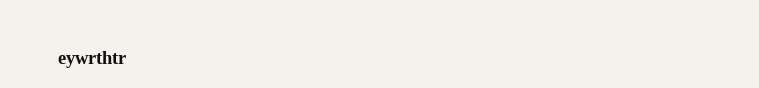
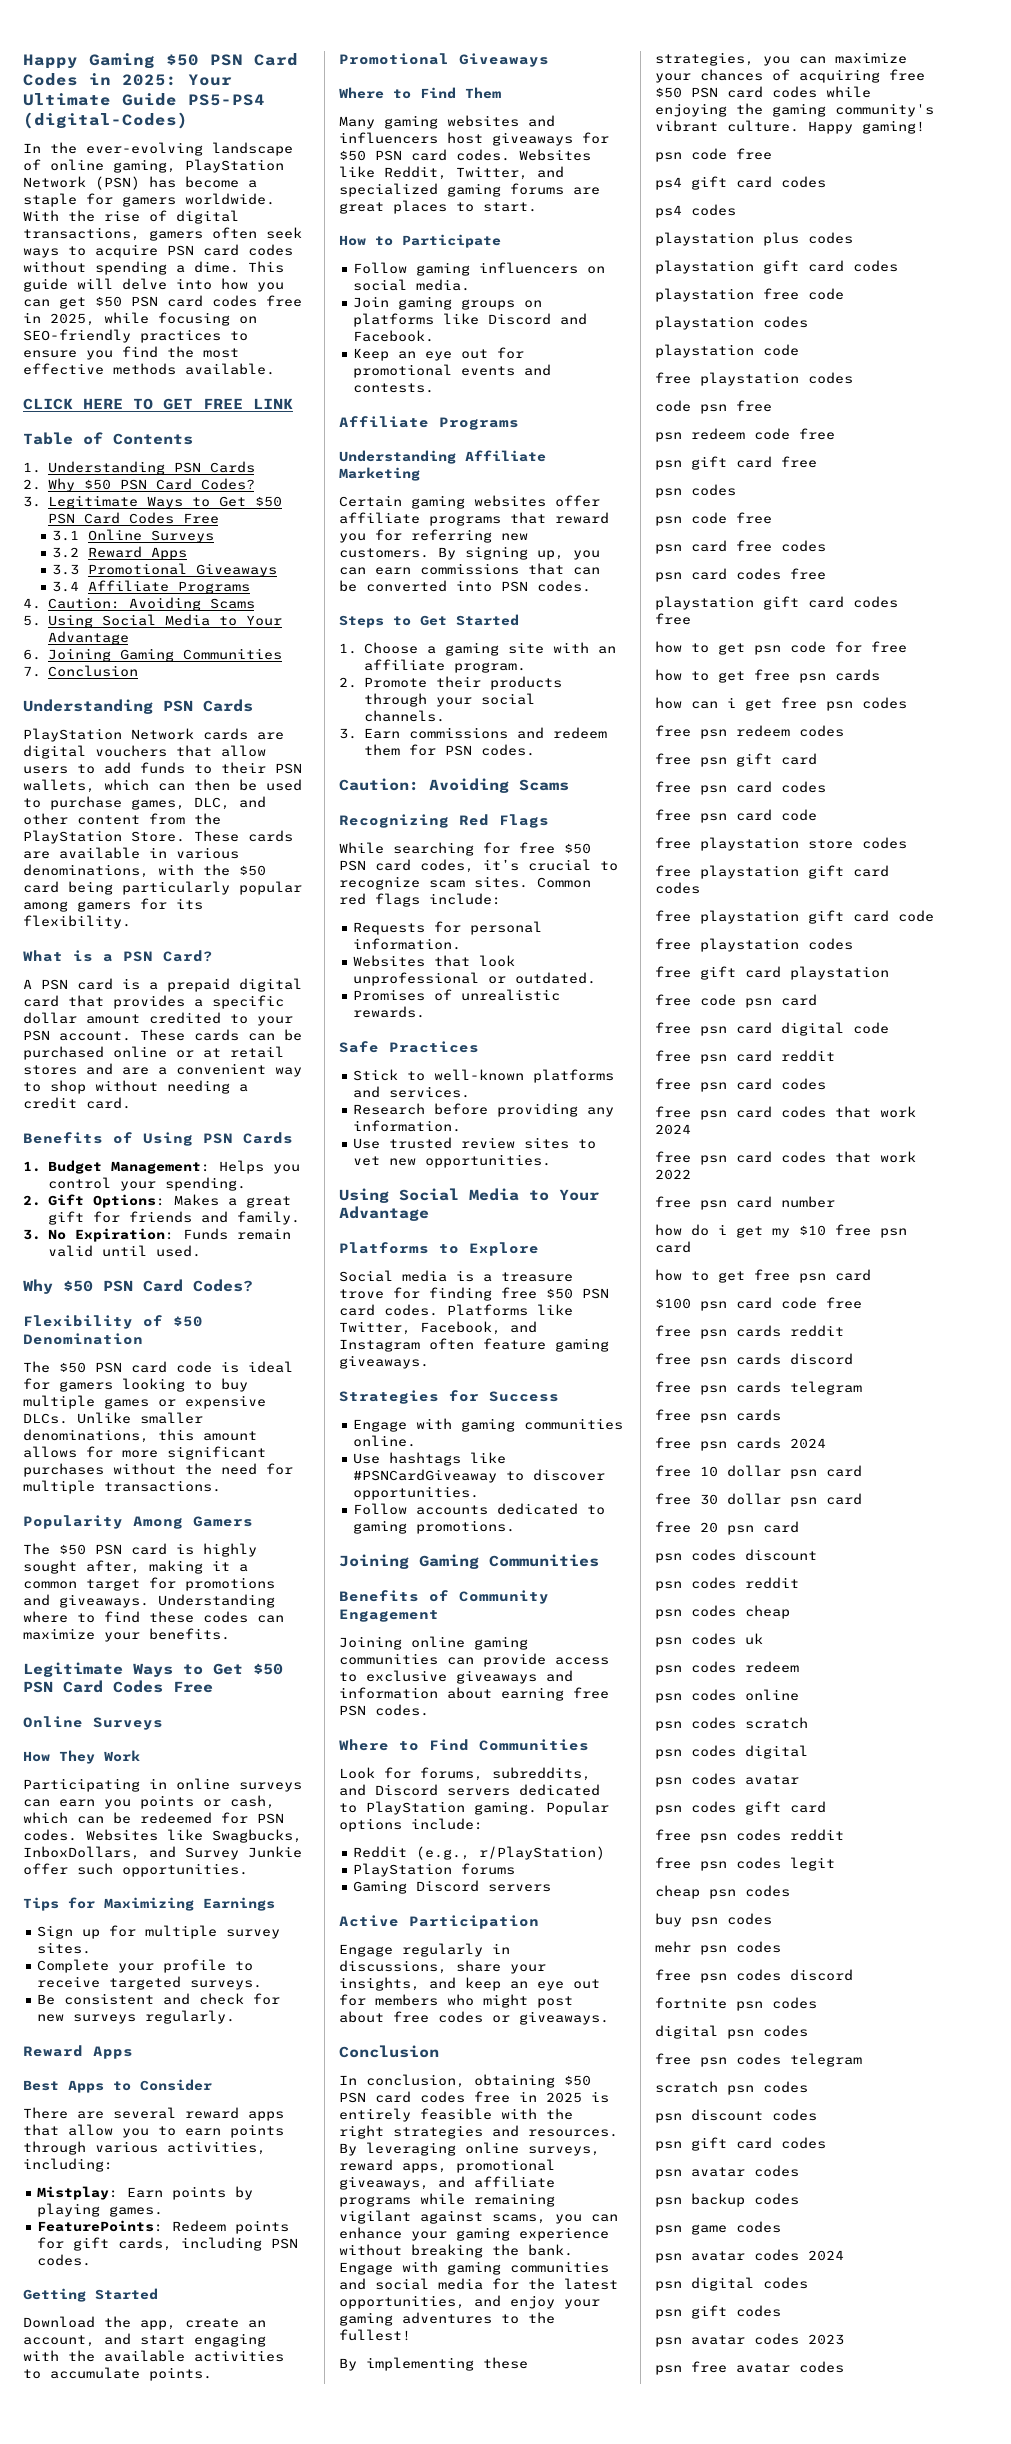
- eywrthtr
+ Happy Gaming $50 PSN Card Codes in 2025: Your Ultimate Guide PS5-PS4 (digital-Codes)
+ In the ever-evolving landscape of online gaming, PlayStation Network (PSN) has become a staple for gamers worldwide. With the rise of digital transactions, gamers often seek ways to acquire PSN card codes without spending a dime. This guide will delve into how you can get $50 PSN card codes free in 2025, while focusing on SEO-friendly practices to ensure you find the most effective methods available.
+ CLICK HERE TO GET FREE LINK
+ Table of Contents
+ 1. Understanding PSN Cards
+ 2. Why $50 PSN Card Codes?
+ 3. Legitimate Ways to Get $50 PSN Card Codes Free
+ 3.1 Online Surveys
+ 3.2 Reward Apps
+ 3.3 Promotional Giveaways
+ 3.4 Affiliate Programs
+ 4. Caution: Avoiding Scams
+ 5. Using Social Media to Your Advantage
+ 6. Joining Gaming Communities
+ 7. Conclusion
+ Understanding PSN Cards
+ PlayStation Network cards are digital vouchers that allow users to add funds to their PSN wallets, which can then be used to purchase games, DLC, and other content from the PlayStation Store. These cards are available in various denominations, with the $50 card being particularly popular among gamers for its flexibility.
+ What is a PSN Card?
+ A PSN card is a prepaid digital card that provides a specific dollar amount credited to your PSN account. These cards can be purchased online or at retail stores and are a convenient way to shop without needing a credit card.
+ Benefits of Using PSN Cards
+ 1. Budget Management: Helps you control your spending.
+ 2. Gift Options: Makes a great gift for friends and family.
+ 3. No Expiration: Funds remain valid until used.
+ Why $50 PSN Card Codes?
+ Flexibility of $50 Denomination
+ The $50 PSN card code is ideal for gamers looking to buy multiple games or expensive DLCs. Unlike smaller denominations, this amount allows for more significant purchases without the need for multiple transactions.
+ Popularity Among Gamers
+ The $50 PSN card is highly sought after, making it a common target for promotions and giveaways. Understanding where to find these codes can maximize your benefits.
+ Legitimate Ways to Get $50 PSN Card Codes Free
+ Online Surveys
+ How They Work
+ Participating in online surveys can earn you points or cash, which can be redeemed for PSN codes. Websites like Swagbucks, InboxDollars, and Survey Junkie offer such opportunities.
+ Tips for Maximizing Earnings
+ Sign up for multiple survey sites.
+ Complete your profile to receive targeted surveys.
+ Be consistent and check for new surveys regularly.
+ Reward Apps
+ Best Apps to Consider
+ There are several reward apps that allow you to earn points through various activities, including:
+ Mistplay: Earn points by playing games.
+ FeaturePoints: Redeem points for gift cards, including PSN codes.
+ Getting Started
+ Download the app, create an account, and start engaging with the available activities to accumulate points.
+ Promotional Giveaways
+ Where to Find Them
+ Many gaming websites and influencers host giveaways for $50 PSN card codes. Websites like Reddit, Twitter, and specialized gaming forums are great places to start.
+ How to Participate
+ Follow gaming influencers on social media.
+ Join gaming groups on platforms like Discord and Facebook.
+ Keep an eye out for promotional events and contests.
+ Affiliate Programs
+ Understanding Affiliate Marketing
+ Certain gaming websites offer affiliate programs that reward you for referring new customers. By signing up, you can earn commissions that can be converted into PSN codes.
+ Steps to Get Started
+ 1. Choose a gaming site with an affiliate program.
+ 2. Promote their products through your social channels.
+ 3. Earn commissions and redeem them for PSN codes.
+ Caution: Avoiding Scams
+ Recognizing Red Flags
+ While searching for free $50 PSN card codes, it’s crucial to recognize scam sites. Common red flags include:
+ Requests for personal information.
+ Websites that look unprofessional or outdated.
+ Promises of unrealistic rewards.
+ Safe Practices
+ Stick to well-known platforms and services.
+ Research before providing any information.
+ Use trusted review sites to vet new opportunities.
+ Using Social Media to Your Advantage
+ Platforms to Explore
+ Social media is a treasure trove for finding free $50 PSN card codes. Platforms like Twitter, Facebook, and Instagram often feature gaming giveaways.
+ Strategies for Success
+ Engage with gaming communities online.
+ Use hashtags like #PSNCardGiveaway to discover opportunities.
+ Follow accounts dedicated to gaming promotions.
+ Joining Gaming Communities
+ Benefits of Community Engagement
+ Joining online gaming communities can provide access to exclusive giveaways and information about earning free PSN codes.
+ Where to Find Communities
+ Look for forums, subreddits, and Discord servers dedicated to PlayStation gaming. Popular options include:
+ Reddit (e.g., r/PlayStation)
+ PlayStation forums
+ Gaming Discord servers
+ Active Participation
+ Engage regularly in discussions, share your insights, and keep an eye out for members who might post about free codes or giveaways.
+ Conclusion
+ In conclusion, obtaining $50 PSN card codes free in 2025 is entirely feasible with the right strategies and resources. By leveraging online surveys, reward apps, promotional giveaways, and affiliate programs while remaining vigilant against scams, you can enhance your gaming experience without breaking the bank. Engage with gaming communities and social media for the latest opportunities, and enjoy your gaming adventures to the fullest!
+ By implementing these strategies, you can maximize your chances of acquiring free $50 PSN card codes while enjoying the gaming community's vibrant culture. Happy gaming!
+ psn code free
+ ps4 gift card codes
+ ps4 codes
+ playstation plus codes
+ playstation gift card codes
+ playstation free code
+ playstation codes
+ playstation code
+ free playstation codes
+ code psn free
+ psn redeem code free
+ psn gift card free
+ psn codes
+ psn code free
+ psn card free codes
+ psn card codes free
+ playstation gift card codes free
+ how to get psn code for free
+ how to get free psn cards
+ how can i get free psn codes
+ free psn redeem codes
+ free psn gift card
+ free psn card codes
+ free psn card code
+ free playstation store codes
+ free playstation gift card codes
+ free playstation gift card code
+ free playstation codes
+ free gift card playstation
+ free code psn card
+ free psn card digital code
+ free psn card reddit
+ free psn card codes
+ free psn card codes that work 2024
+ free psn card codes that work 2022
+ free psn card number
+ how do i get my $10 free psn card
+ how to get free psn card
+ $100 psn card code free
+ free psn cards reddit
+ free psn cards discord
+ free psn cards telegram
+ free psn cards
+ free psn cards 2024
+ free 10 dollar psn card
+ free 30 dollar psn card
+ free 20 psn card
+ psn codes discount
+ psn codes reddit
+ psn codes cheap
+ psn codes uk
+ psn codes redeem
+ psn codes online
+ psn codes scratch
+ psn codes digital
+ psn codes avatar
+ psn codes gift card
+ free psn codes reddit
+ free psn codes legit
+ cheap psn codes
+ buy psn codes
+ mehr psn codes
+ free psn codes discord
+ fortnite psn codes
+ digital psn codes
+ free psn codes telegram
+ scratch psn codes
+ psn discount codes
+ psn gift card codes
+ psn avatar codes
+ psn backup codes
+ psn game codes
+ psn avatar codes 2024
+ psn digital codes
+ psn gift codes
+ psn avatar codes 2023
+ psn free avatar codes

